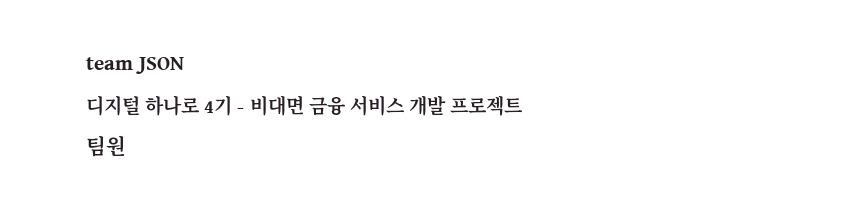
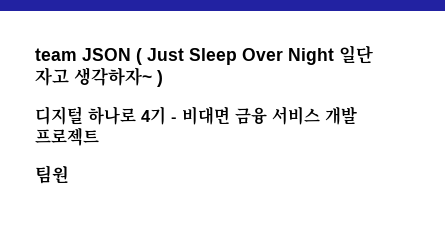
- team JSON
+ team JSON ( Just Sleep Over Night 일단 자고 생각하자~ )

